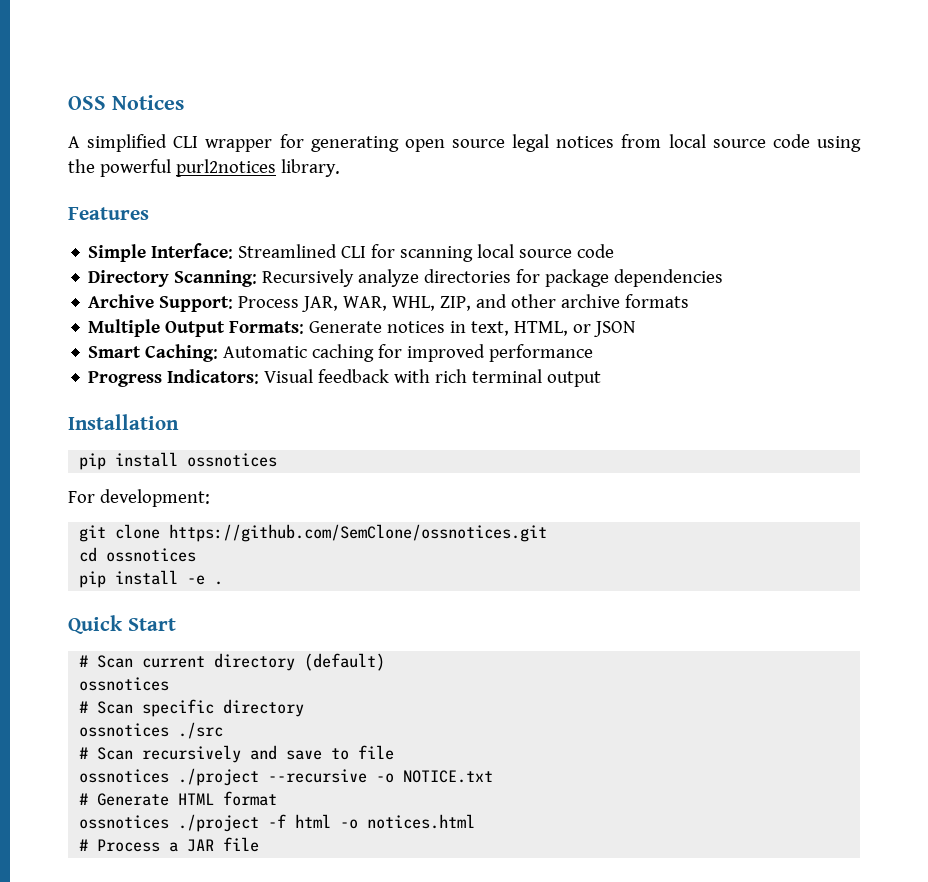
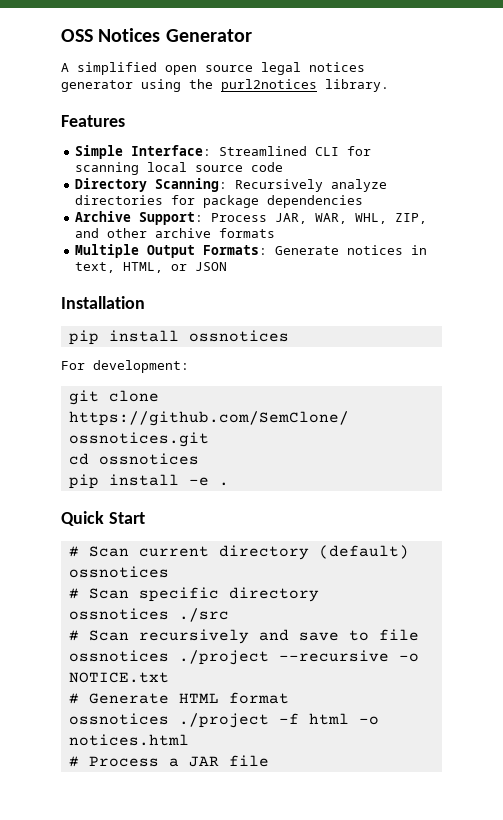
- OSS Notices
+ OSS Notices Generator
- A simplified CLI wrapper for generating open source legal notices from local source code using the powerful purl2notices library.
+ A simplified open source legal notices generator using the purl2notices library.
- Smart Caching: Automatic caching for improved performance
- Progress Indicators: Visual feedback with rich terminal output

